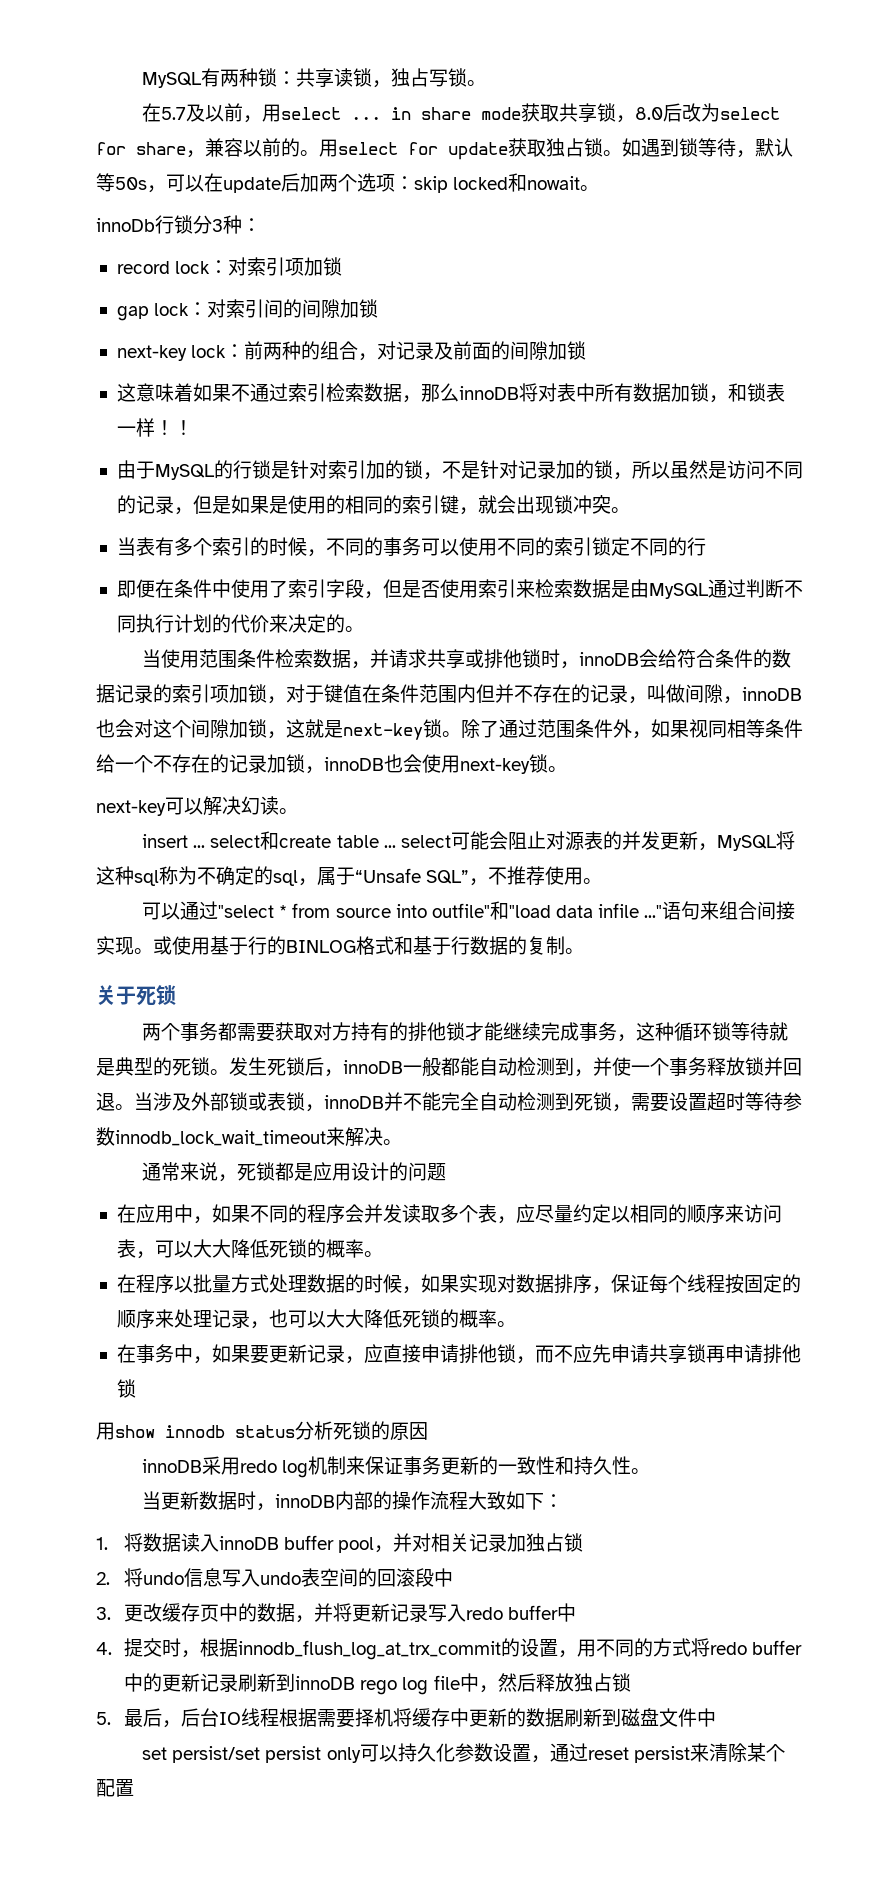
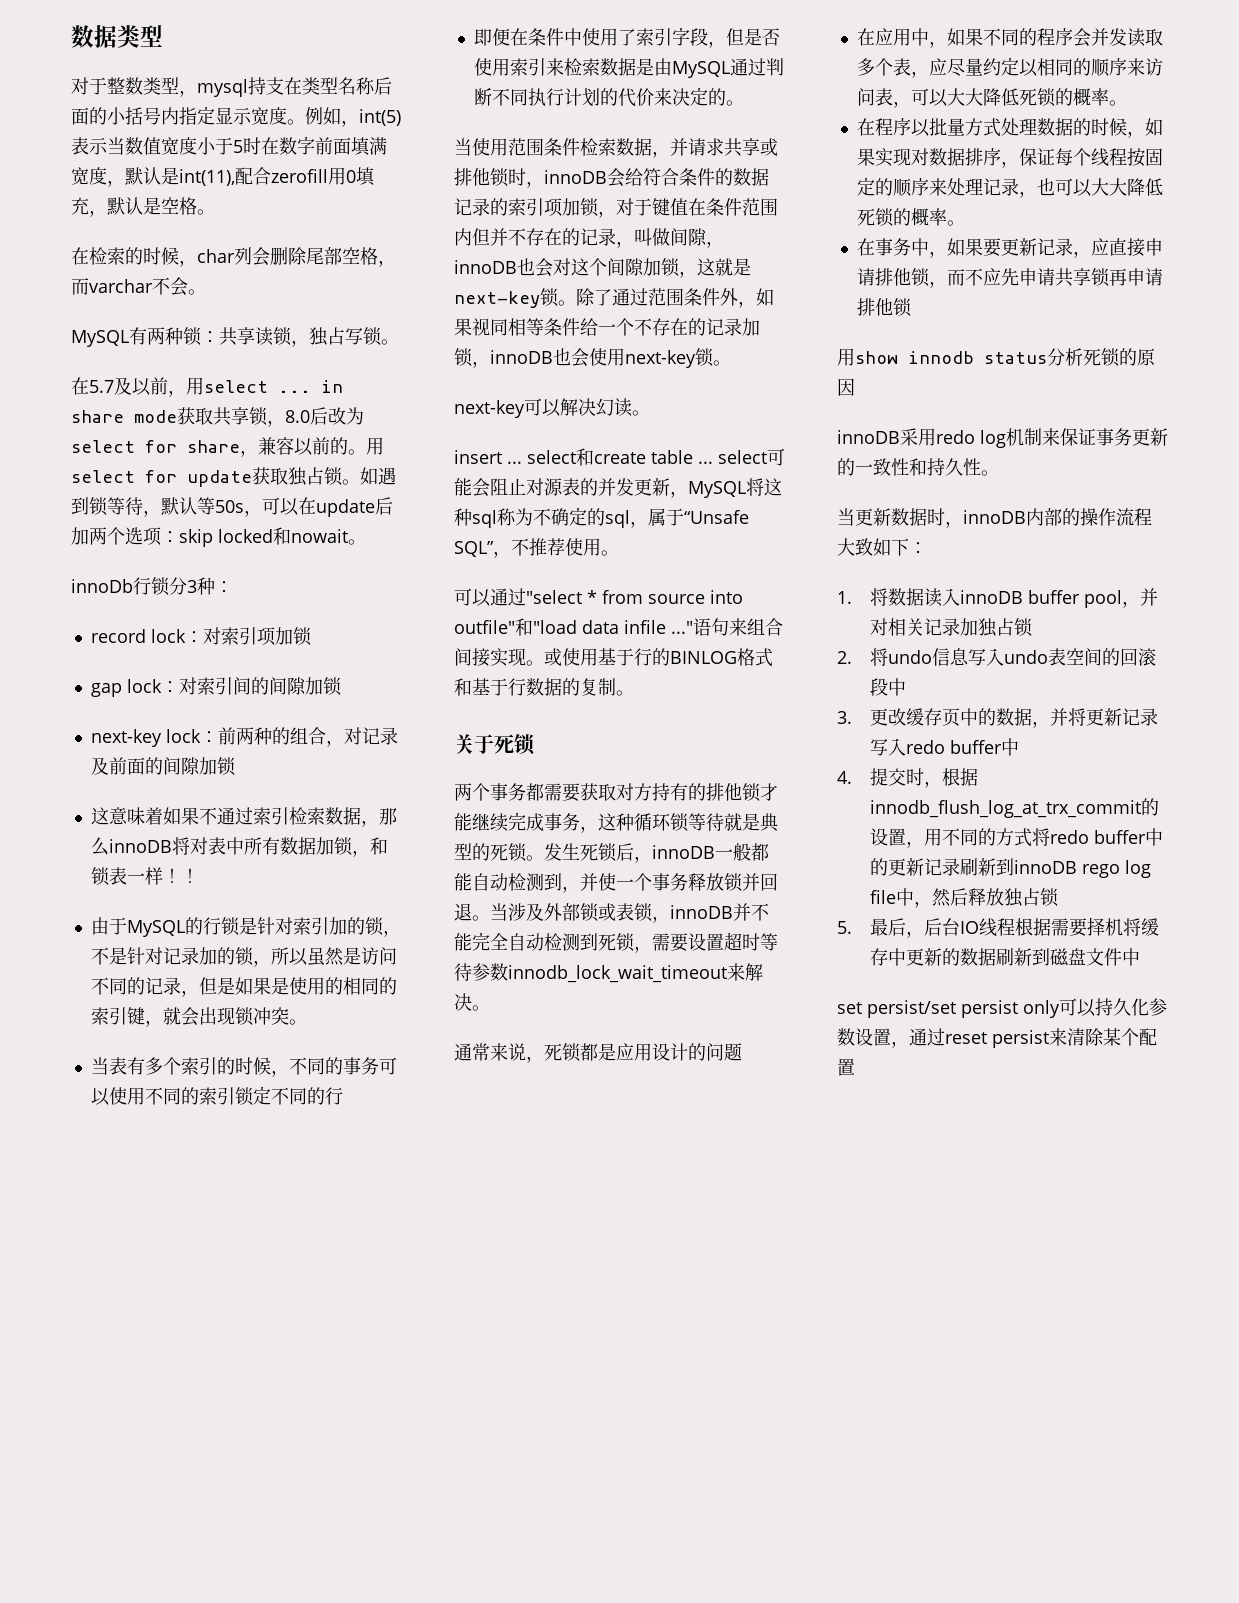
+ 数据类型
+ 对于整数类型，mysql持支在类型名称后面的小括号内指定显示宽度。例如，int(5)表示当数值宽度小于5时在数字前面填满宽度，默认是int(11),配合zerofill用0填充，默认是空格。
+ 在检索的时候，char列会删除尾部空格，而varchar不会。

